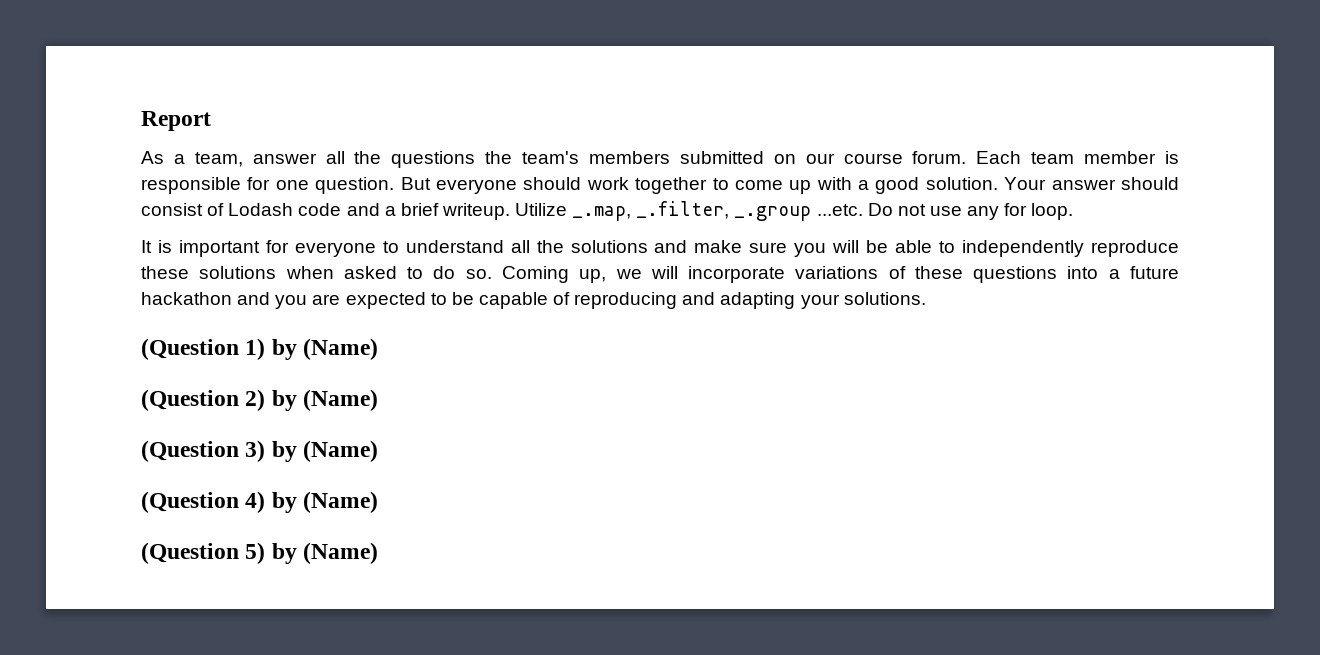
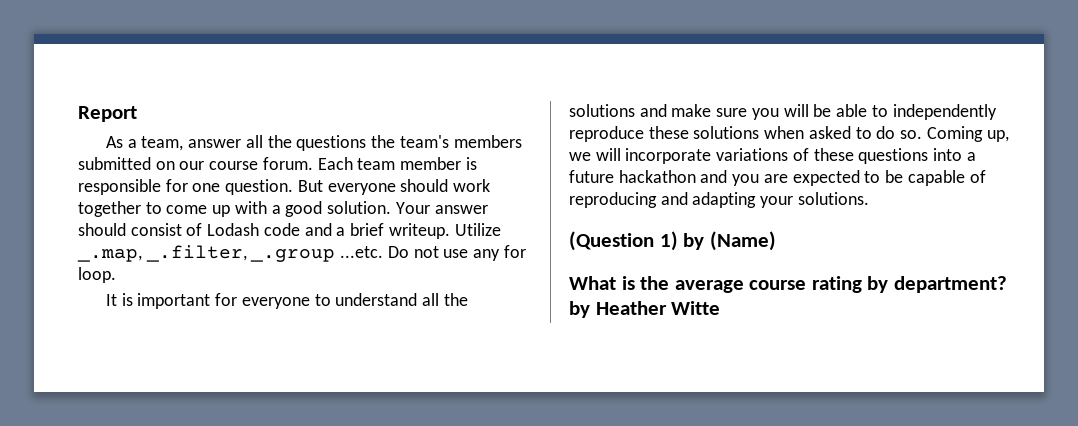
- (Question 2) by (Name)
- (Question 3) by (Name)
- (Question 4) by (Name)
- (Question 5) by (Name)
+ What is the average course rating by department? by Heather Witte

